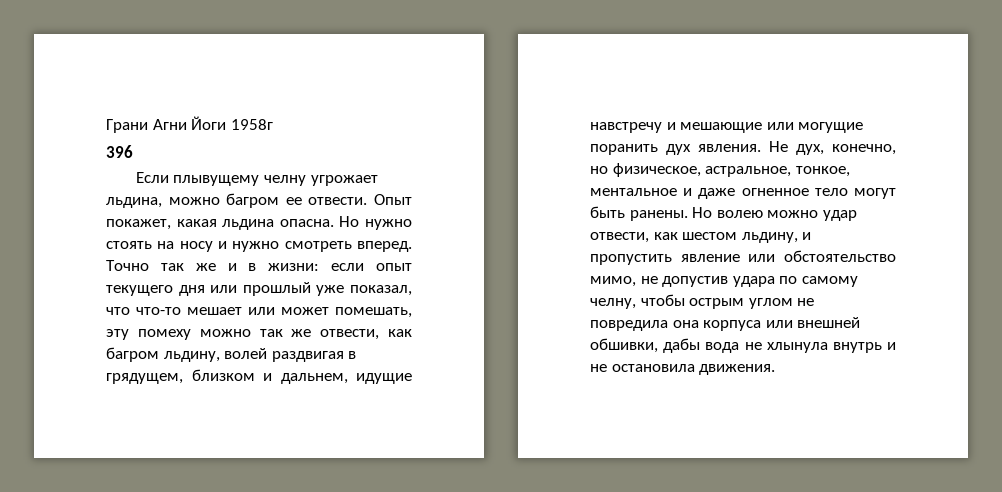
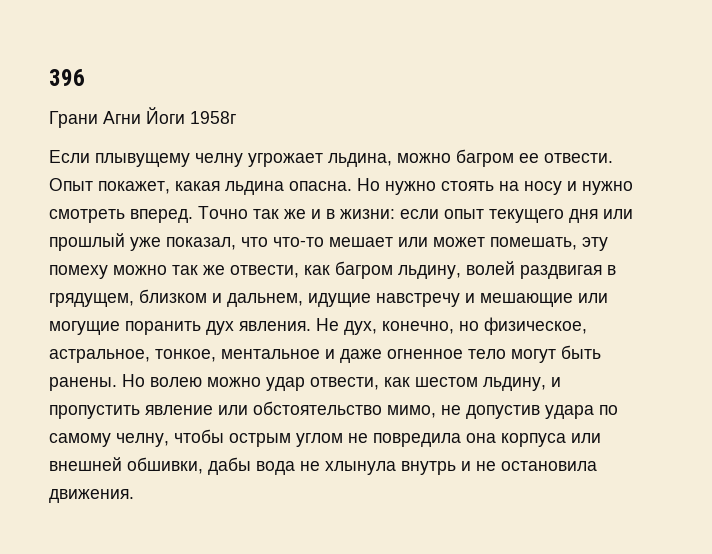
+ 396
- 396

